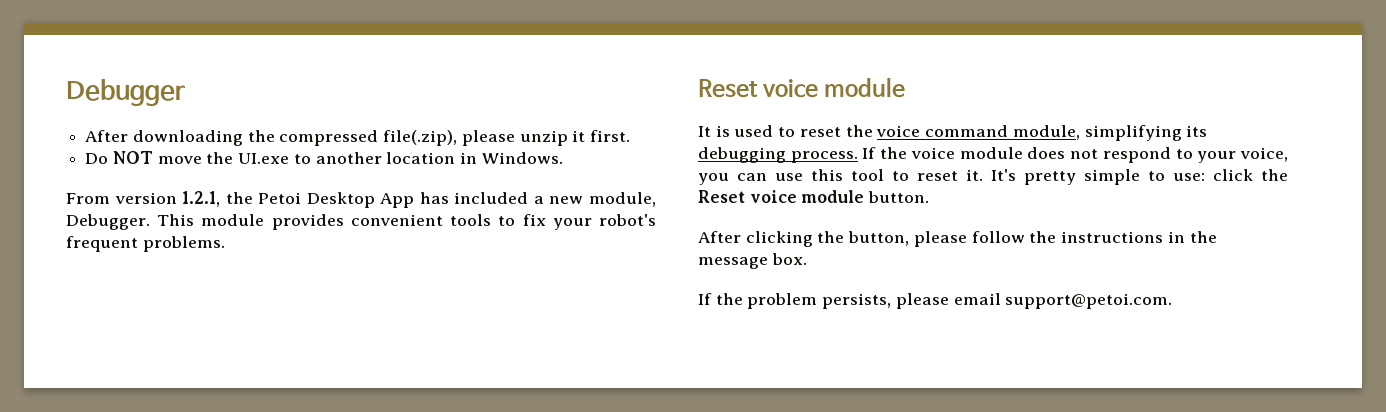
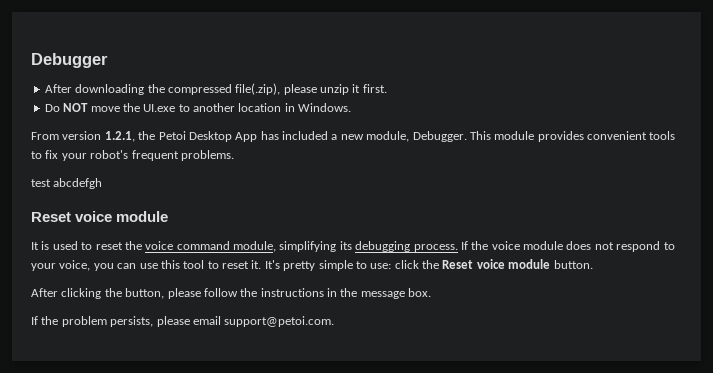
+ test abcdefgh

